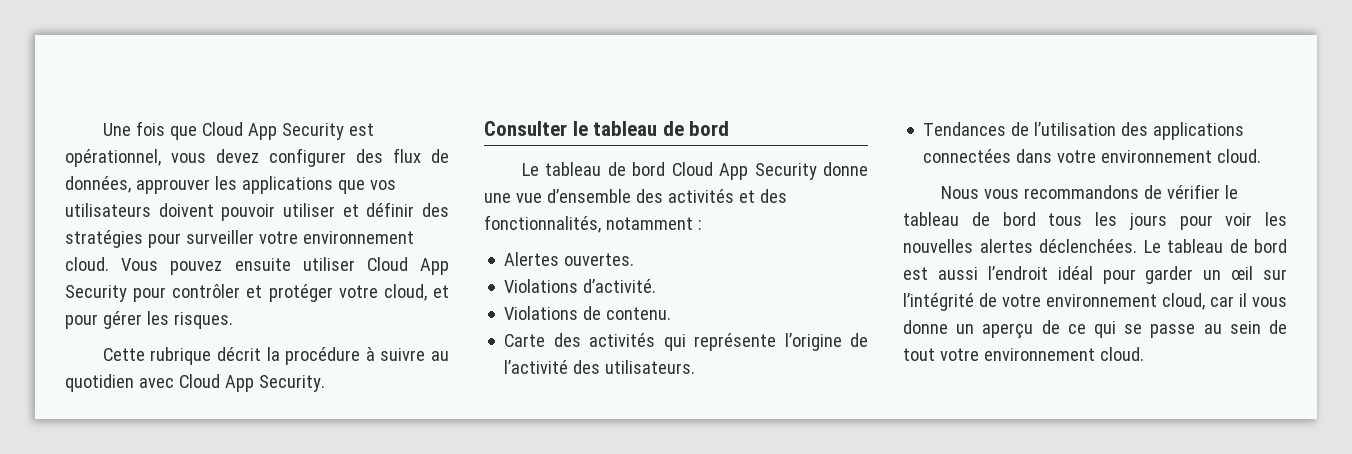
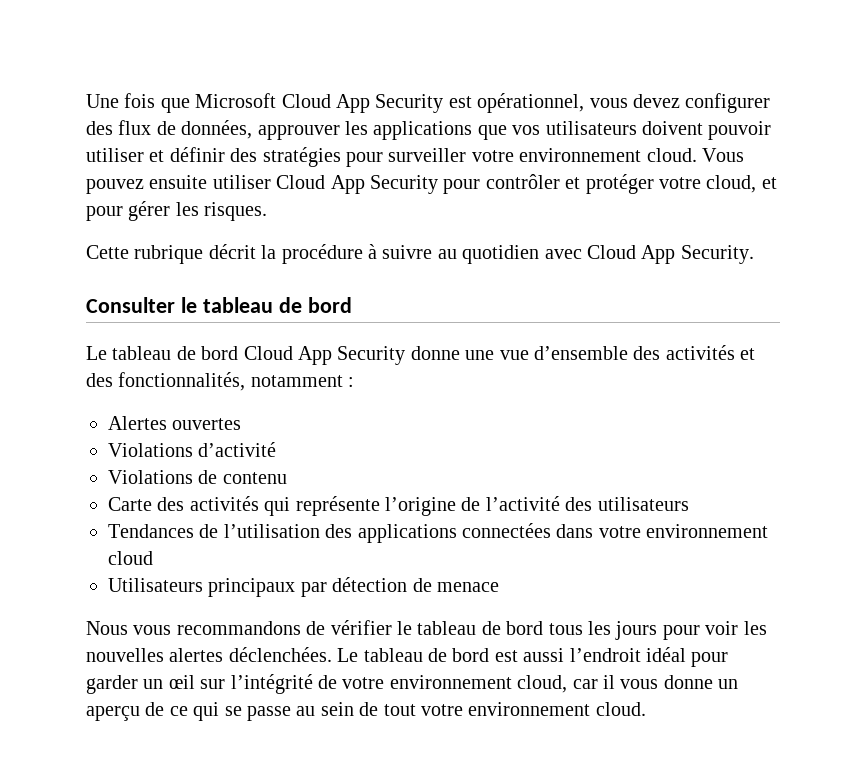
- Une fois que Cloud App Security est opérationnel, vous devez configurer des flux de données, approuver les applications que vos utilisateurs doivent pouvoir utiliser et définir des stratégies pour surveiller votre environnement cloud.
+ Une fois que Microsoft Cloud App Security est opérationnel, vous devez configurer des flux de données, approuver les applications que vos utilisateurs doivent pouvoir utiliser et définir des stratégies pour surveiller votre environnement cloud.
- Alertes ouvertes.
- Violations d’activité.
+ Alertes ouvertes
+ Violations d’activité
- Violations de contenu.
+ Violations de contenu
- Carte des activités qui représente l’origine de l’activité des utilisateurs.
+ Carte des activités qui représente l’origine de l’activité des utilisateurs
- Tendances de l’utilisation des applications connectées dans votre environnement cloud.
+ Tendances de l’utilisation des applications connectées dans votre environnement cloud
+ Utilisateurs principaux par détection de menace

